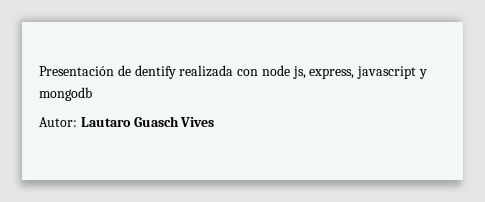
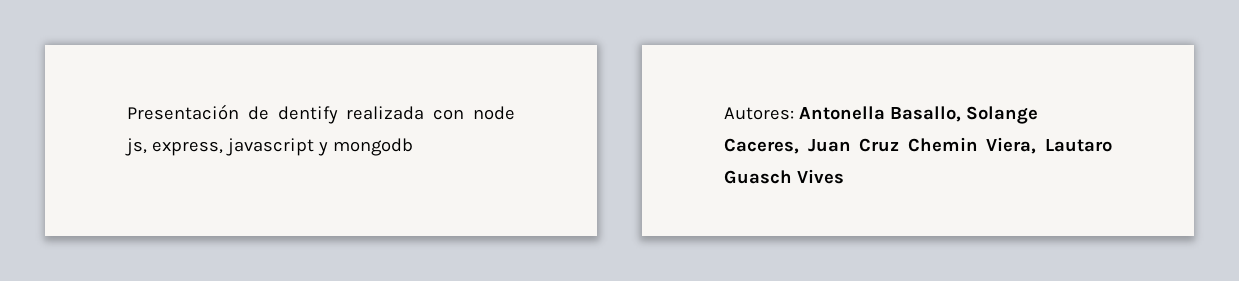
- Autor: Lautaro Guasch Vives
+ Autores: Antonella Basallo, Solange Caceres, Juan Cruz Chemin Viera, Lautaro Guasch Vives

